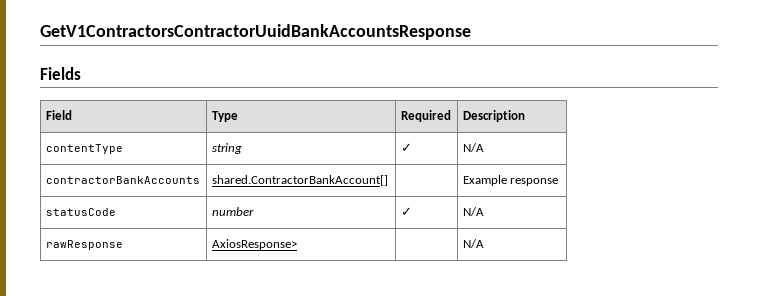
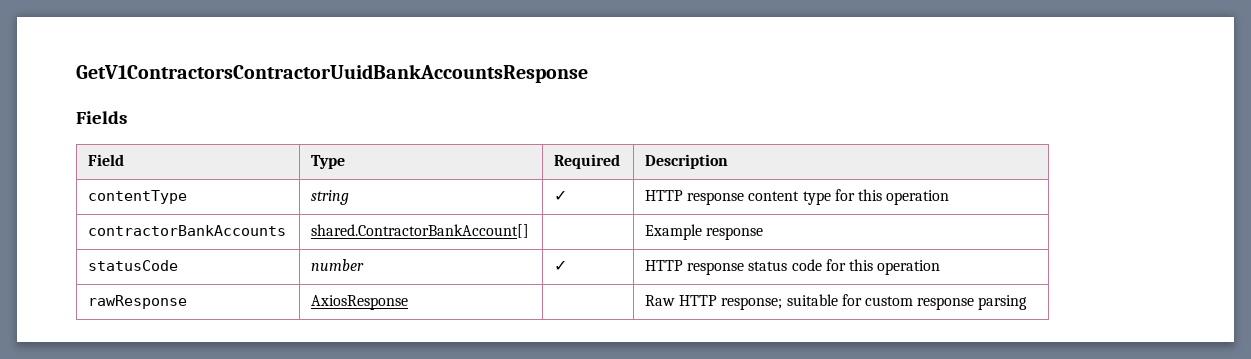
- contentType | string | ✓ | N/A
+ contentType | string | ✓ | HTTP response content type for this operation
- statusCode | number | ✓ | N/A
- rawResponse | AxiosResponse> | | N/A
+ statusCode | number | ✓ | HTTP response status code for this operation
+ rawResponse | AxiosResponse | | Raw HTTP response; suitable for custom response parsing

